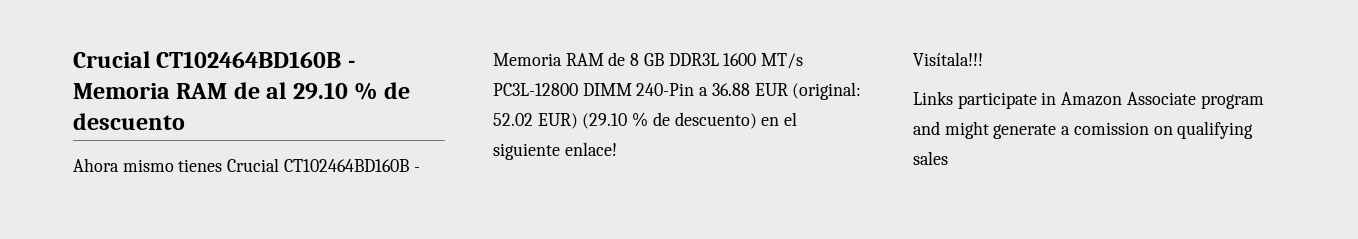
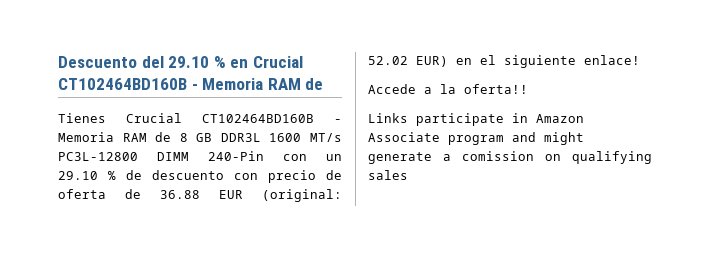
- Crucial CT102464BD160B - Memoria RAM de al 29.10 % de descuento
- Ahora mismo tienes Crucial CT102464BD160B - Memoria RAM de 8 GB DDR3L 1600 MT/s PC3L-12800 DIMM 240-Pin a 36.88 EUR (original: 52.02 EUR) (29.10 % de descuento) en el siguiente enlace!
+ Descuento del 29.10 % en Crucial CT102464BD160B - Memoria RAM de
+ Tienes Crucial CT102464BD160B - Memoria RAM de 8 GB DDR3L 1600 MT/s PC3L-12800 DIMM 240-Pin con un 29.10 % de descuento con precio de oferta de 36.88 EUR (original: 52.02 EUR) en el siguiente enlace!
- Visítala!!!
+ Accede a la oferta!!

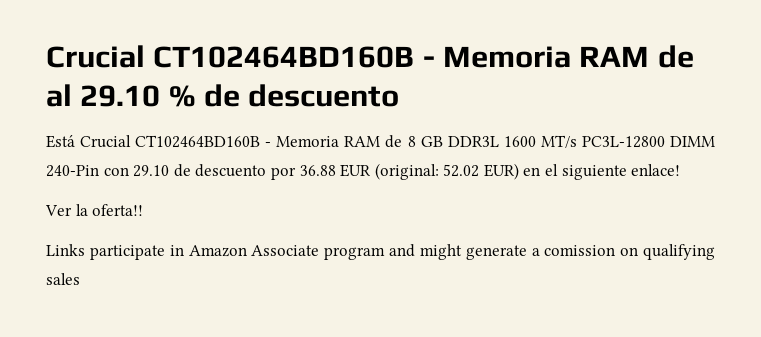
- Descuento del 29.10 % en Crucial CT102464BD160B - Memoria RAM de
- Tienes Crucial CT102464BD160B - Memoria RAM de 8 GB DDR3L 1600 MT/s PC3L-12800 DIMM 240-Pin con un 29.10 % de descuento con precio de oferta de 36.88 EUR (original: 52.02 EUR) en el siguiente enlace!
+ Crucial CT102464BD160B - Memoria RAM de al 29.10 % de descuento
+ Está Crucial CT102464BD160B - Memoria RAM de 8 GB DDR3L 1600 MT/s PC3L-12800 DIMM 240-Pin con 29.10 de descuento por 36.88 EUR (original: 52.02 EUR) en el siguiente enlace!
- Accede a la oferta!!
+ Ver la oferta!!

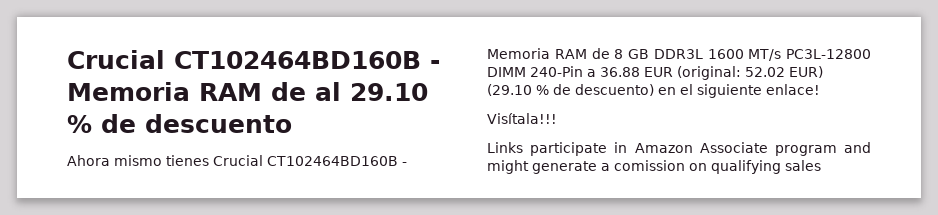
- Está Crucial CT102464BD160B - Memoria RAM de 8 GB DDR3L 1600 MT/s PC3L-12800 DIMM 240-Pin con 29.10 de descuento por 36.88 EUR (original: 52.02 EUR) en el siguiente enlace!
+ Ahora mismo tienes Crucial CT102464BD160B - Memoria RAM de 8 GB DDR3L 1600 MT/s PC3L-12800 DIMM 240-Pin a 36.88 EUR (original: 52.02 EUR) (29.10 % de descuento) en el siguiente enlace!
- Ver la oferta!!
+ Visítala!!!

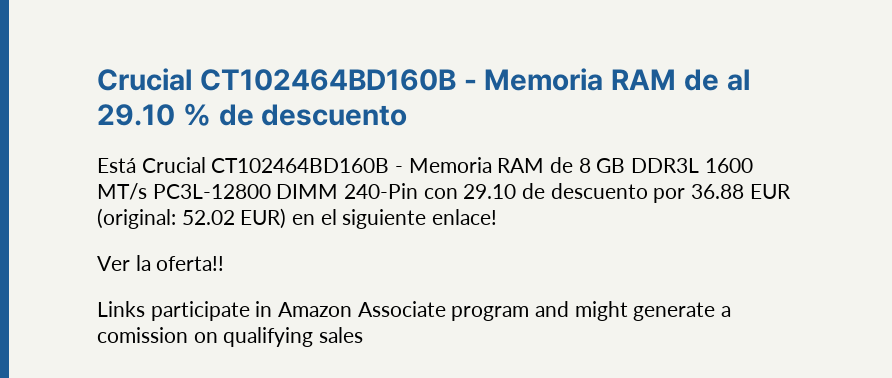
- Ahora mismo tienes Crucial CT102464BD160B - Memoria RAM de 8 GB DDR3L 1600 MT/s PC3L-12800 DIMM 240-Pin a 36.88 EUR (original: 52.02 EUR) (29.10 % de descuento) en el siguiente enlace!
+ Está Crucial CT102464BD160B - Memoria RAM de 8 GB DDR3L 1600 MT/s PC3L-12800 DIMM 240-Pin con 29.10 de descuento por 36.88 EUR (original: 52.02 EUR) en el siguiente enlace!
- Visítala!!!
+ Ver la oferta!!

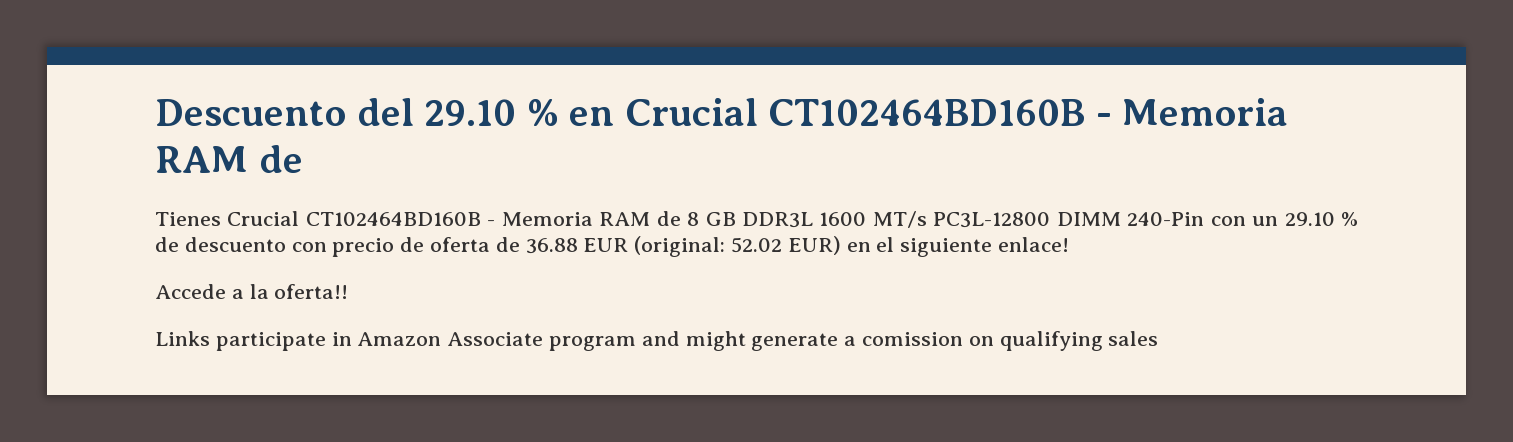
- Crucial CT102464BD160B - Memoria RAM de al 29.10 % de descuento
- Está Crucial CT102464BD160B - Memoria RAM de 8 GB DDR3L 1600 MT/s PC3L-12800 DIMM 240-Pin con 29.10 de descuento por 36.88 EUR (original: 52.02 EUR) en el siguiente enlace!
+ Descuento del 29.10 % en Crucial CT102464BD160B - Memoria RAM de
+ Tienes Crucial CT102464BD160B - Memoria RAM de 8 GB DDR3L 1600 MT/s PC3L-12800 DIMM 240-Pin con un 29.10 % de descuento con precio de oferta de 36.88 EUR (original: 52.02 EUR) en el siguiente enlace!
- Ver la oferta!!
+ Accede a la oferta!!

